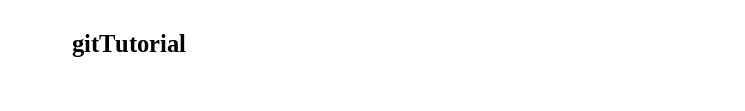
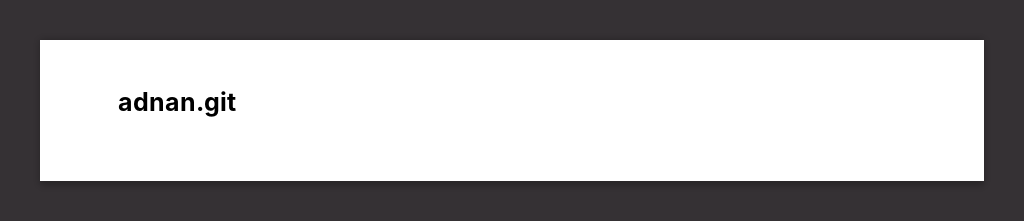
- gitTutorial
+ adnan.git

